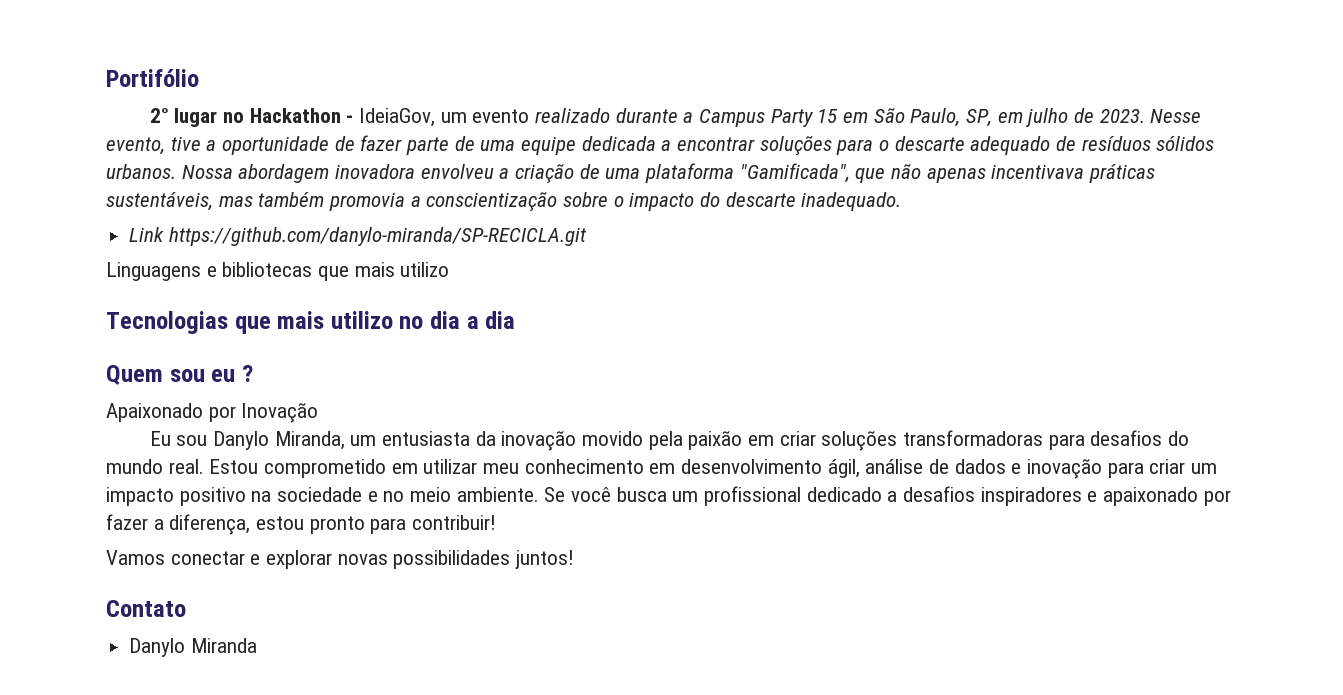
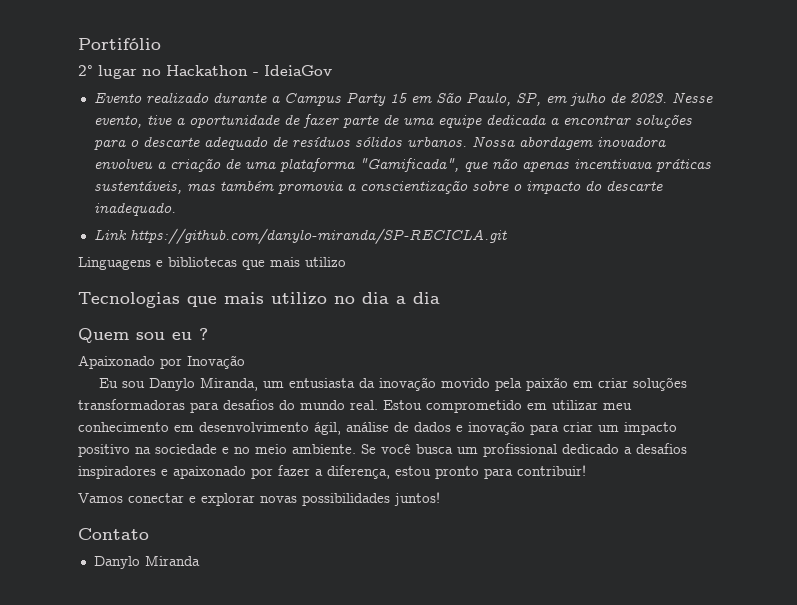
- 2° lugar no Hackathon - IdeiaGov, um evento realizado durante a Campus Party 15 em São Paulo, SP, em julho de 2023.
+ 2° lugar no Hackathon - IdeiaGov
+ Evento realizado durante a Campus Party 15 em São Paulo, SP, em julho de 2023.

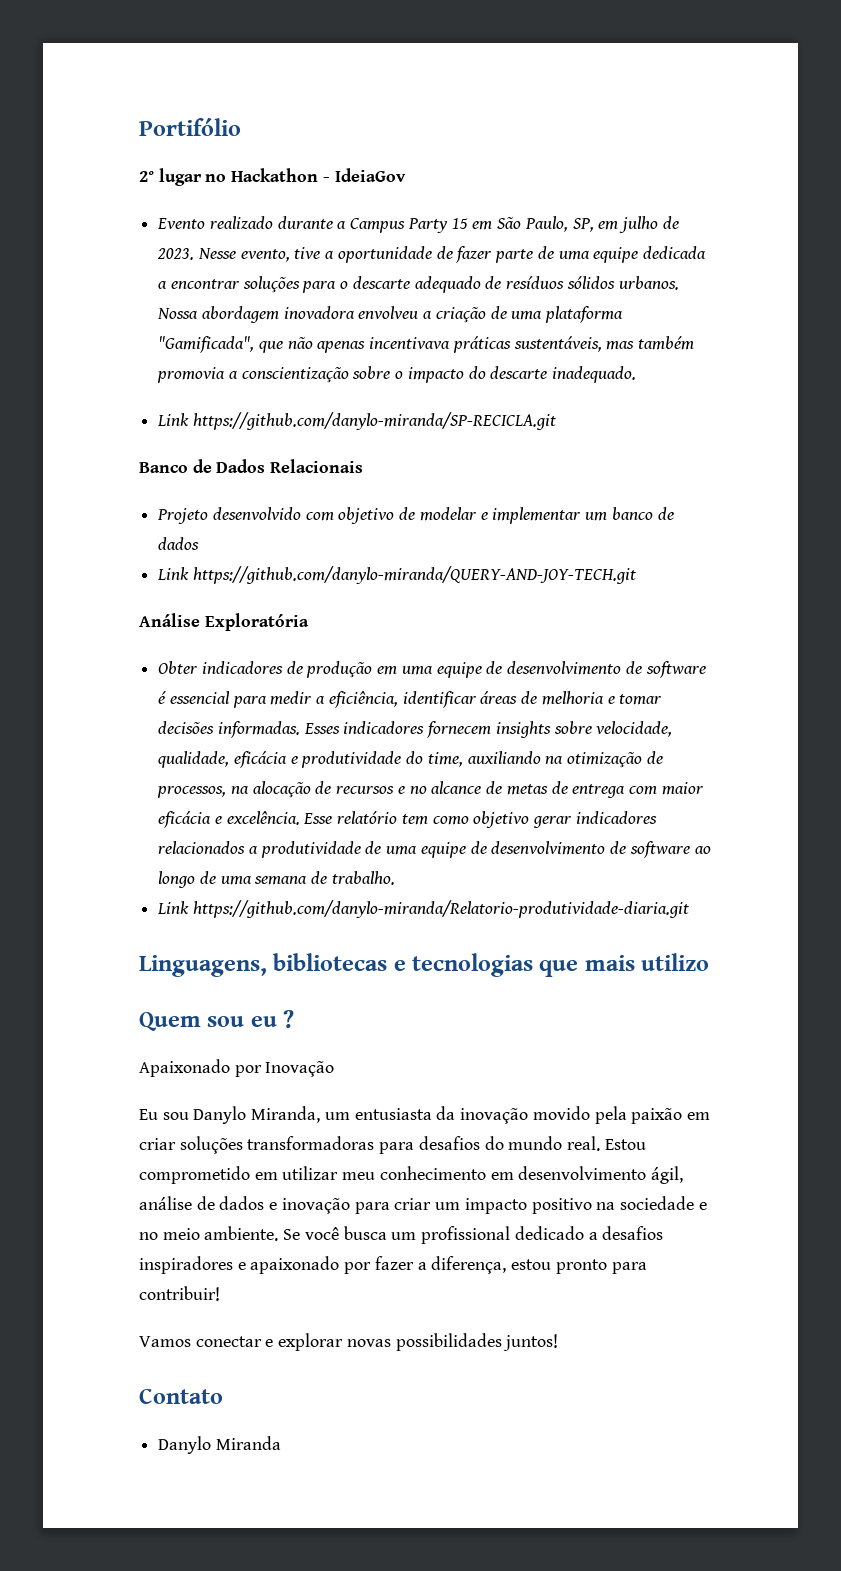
- Linguagens e bibliotecas que mais utilizo
- Tecnologias que mais utilizo no dia a dia
+ Banco de Dados Relacionais
+ Projeto desenvolvido com objetivo de modelar e implementar um banco de dados
+ Link https://github.com/danylo-miranda/QUERY-AND-JOY-TECH.git
+ Análise Exploratória
+ Obter indicadores de produção em uma equipe de desenvolvimento de software é essencial para medir a eficiência, identificar áreas de melhoria e tomar decisões informadas. Esses indicadores fornecem insights sobre velocidade, qualidade, eficácia e produtividade do time, auxiliando na otimização de processos, na alocação de recursos e no alcance de metas de entrega com maior eficácia e excelência. Esse relatório tem como objetivo gerar indicadores relacionados a produtividade de uma equipe de desenvolvimento de software ao longo de uma semana de trabalho.
+ Link https://github.com/danylo-miranda/Relatorio-produtividade-diaria.git
+ Linguagens, bibliotecas e tecnologias que mais utilizo

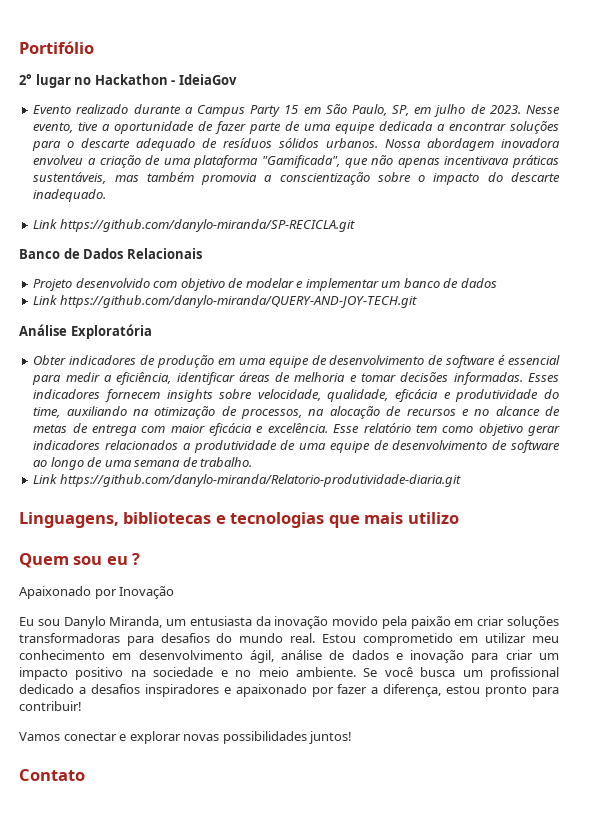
- Danylo Miranda

